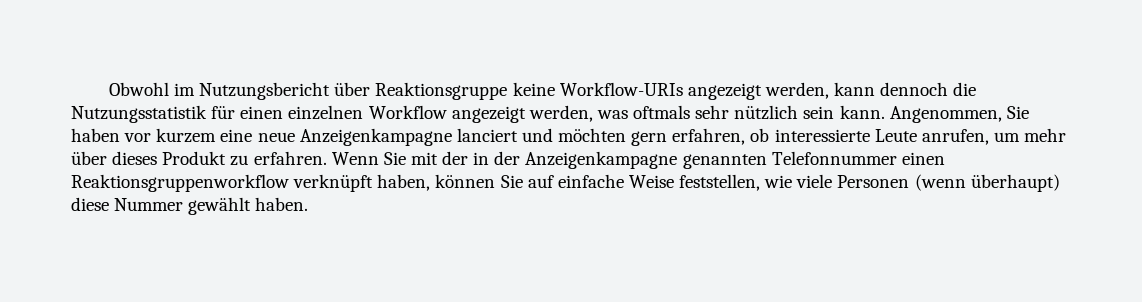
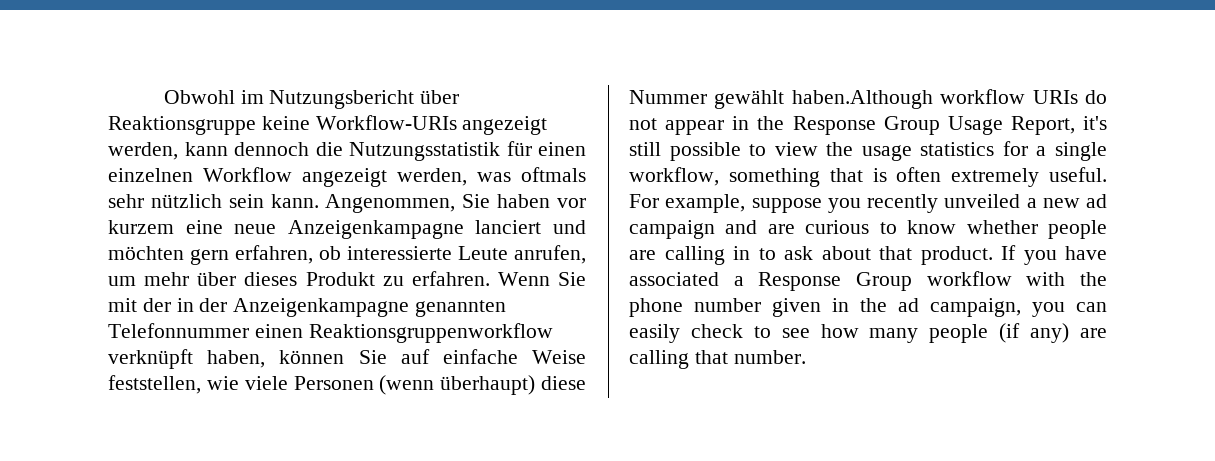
- Wenn Sie mit der in der Anzeigenkampagne genannten Telefonnummer einen Reaktionsgruppenworkflow verknüpft haben, können Sie auf einfache Weise feststellen, wie viele Personen (wenn überhaupt) diese Nummer gewählt haben.
+ Wenn Sie mit der in der Anzeigenkampagne genannten Telefonnummer einen Reaktionsgruppenworkflow verknüpft haben, können Sie auf einfache Weise feststellen, wie viele Personen (wenn überhaupt) diese Nummer gewählt haben.Although workflow URIs do not appear in the Response Group Usage Report, it's still possible to view the usage statistics for a single workflow, something that is often extremely useful. For example, suppose you recently unveiled a new ad campaign and are curious to know whether people are calling in to ask about that product. If you have associated a Response Group workflow with the phone number given in the ad campaign, you can easily check to see how many people (if any) are calling that number.

